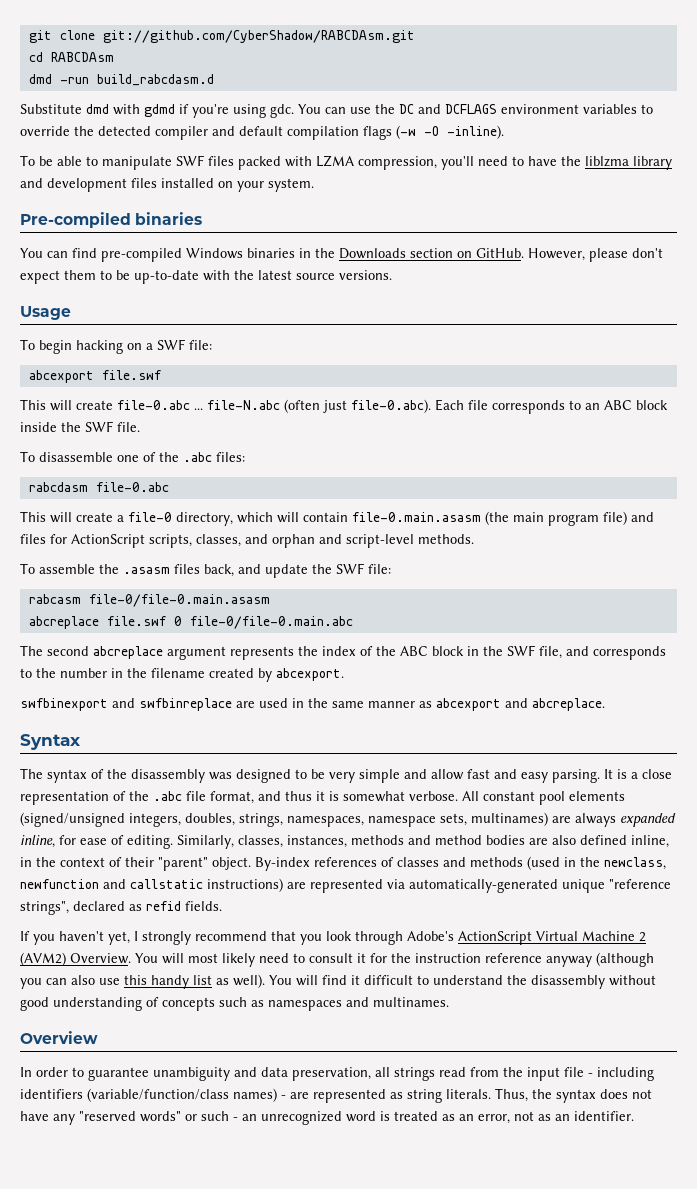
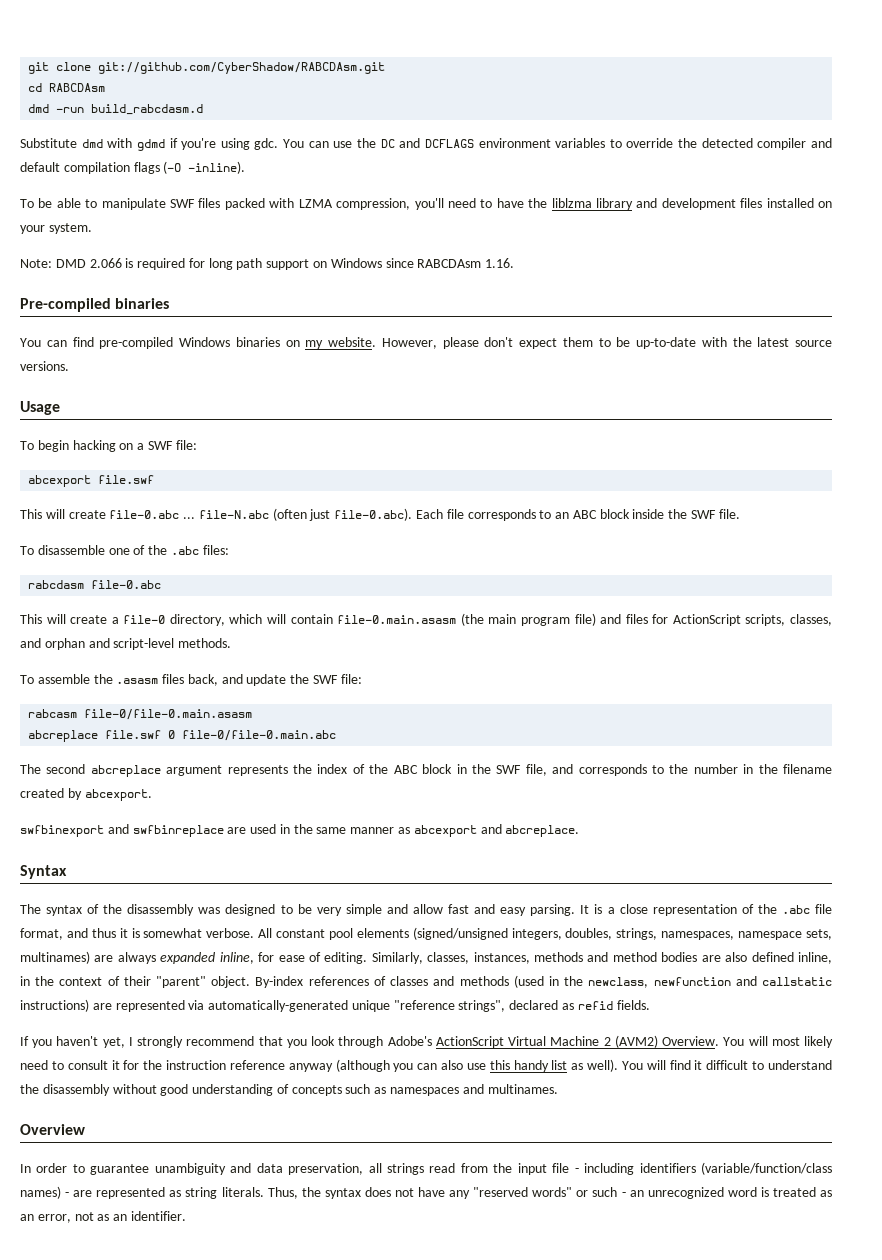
- You can use the DC and DCFLAGS environment variables to override the detected compiler and default compilation flags (-w -O -inline).
+ You can use the DC and DCFLAGS environment variables to override the detected compiler and default compilation flags (-O -inline).
+ Note: DMD 2.066 is required for long path support on Windows since RABCDAsm 1.16.
- You can find pre-compiled Windows binaries in the Downloads section on GitHub.
+ You can find pre-compiled Windows binaries on my website.

